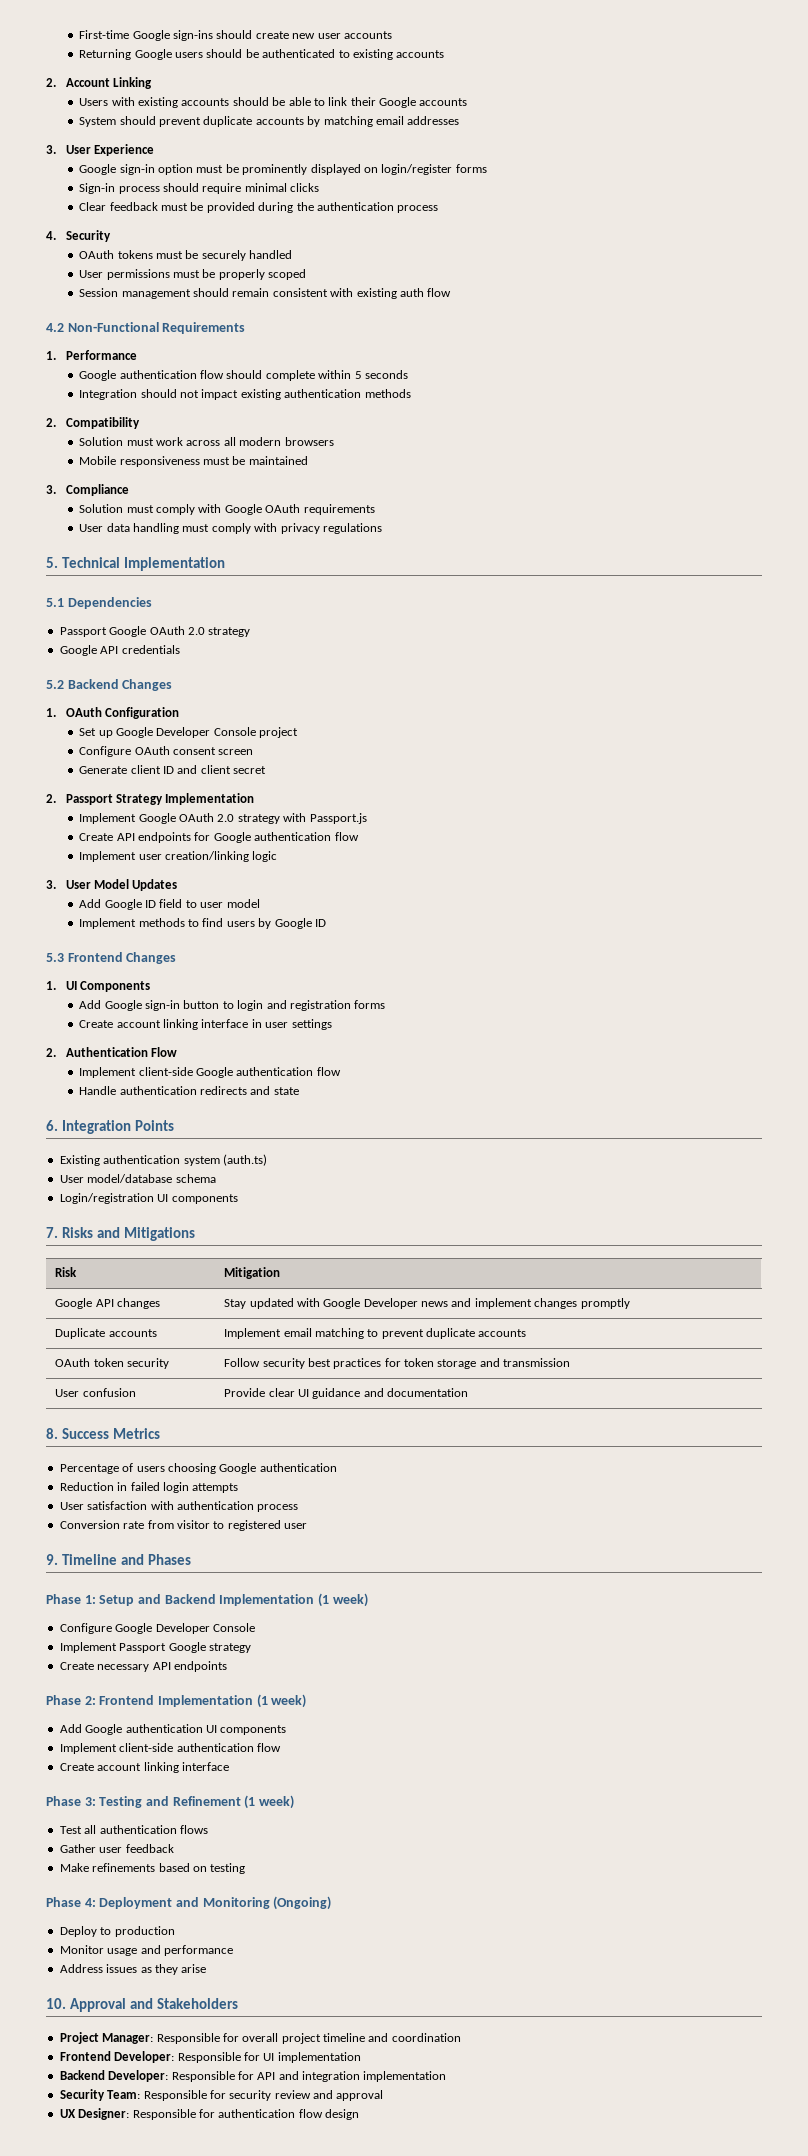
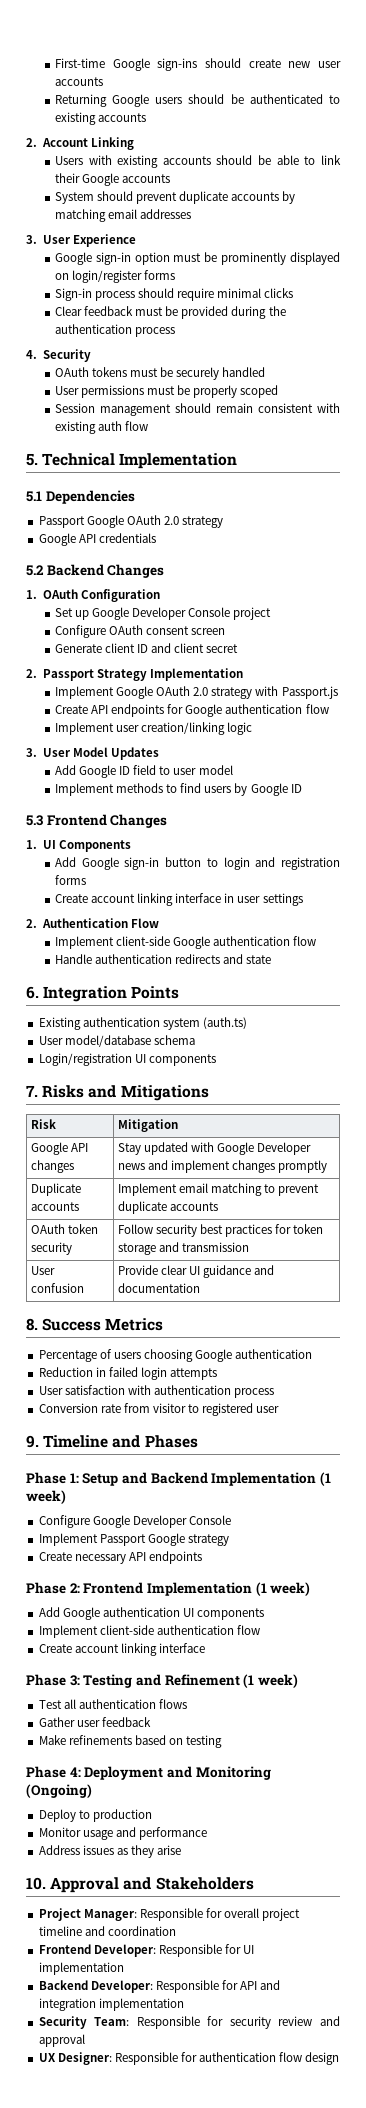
- 4.2 Non-Functional Requirements
- 1. Performance
- Google authentication flow should complete within 5 seconds
- Integration should not impact existing authentication methods
- 2. Compatibility
- Solution must work across all modern browsers
- Mobile responsiveness must be maintained
- 3. Compliance
- Solution must comply with Google OAuth requirements
- User data handling must comply with privacy regulations

